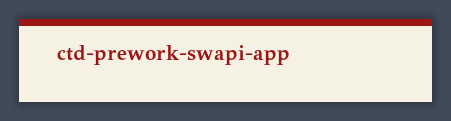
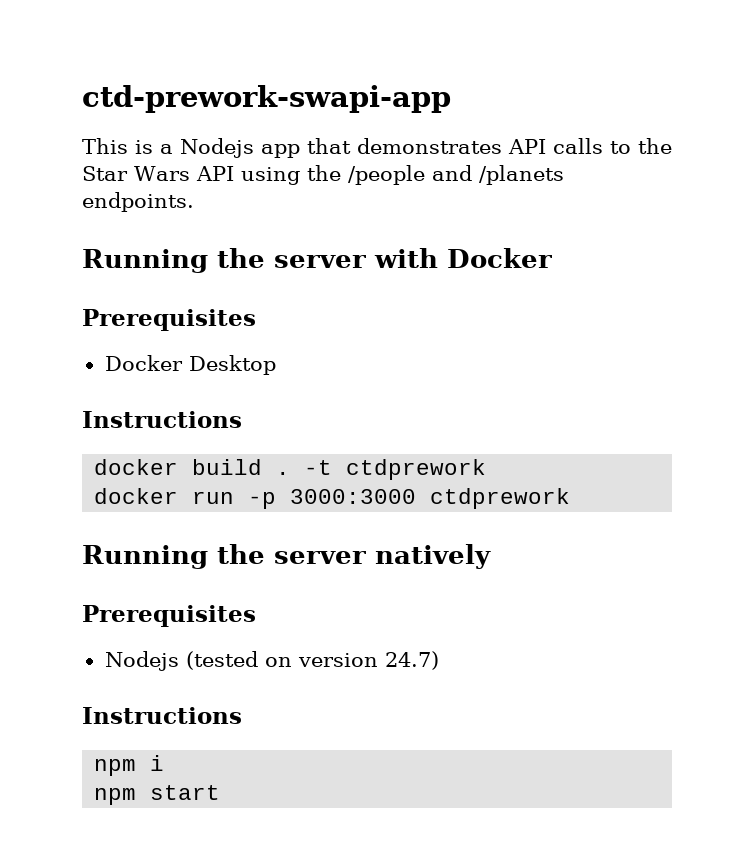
+ This is a Nodejs app that demonstrates API calls to the Star Wars API using the /people and /planets endpoints.
+ Running the server with Docker
+ Prerequisites
+ Docker Desktop
+ Instructions
+ docker build . -t ctdprework
+ docker run -p 3000:3000 ctdprework
+ Running the server natively
+ Prerequisites
+ Nodejs (tested on version 24.7)
+ Instructions
+ npm i
+ npm start

